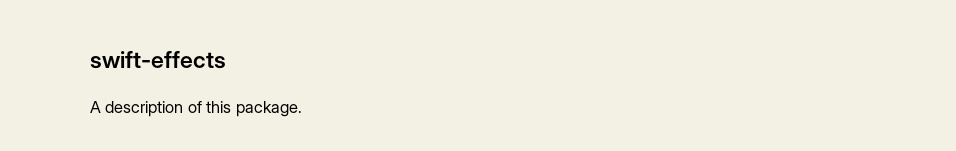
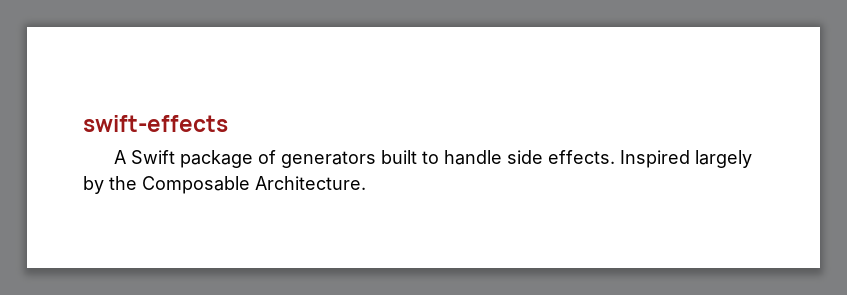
- A description of this package.
+ A Swift package of generators built to handle side effects. Inspired largely by the Composable Architecture.

